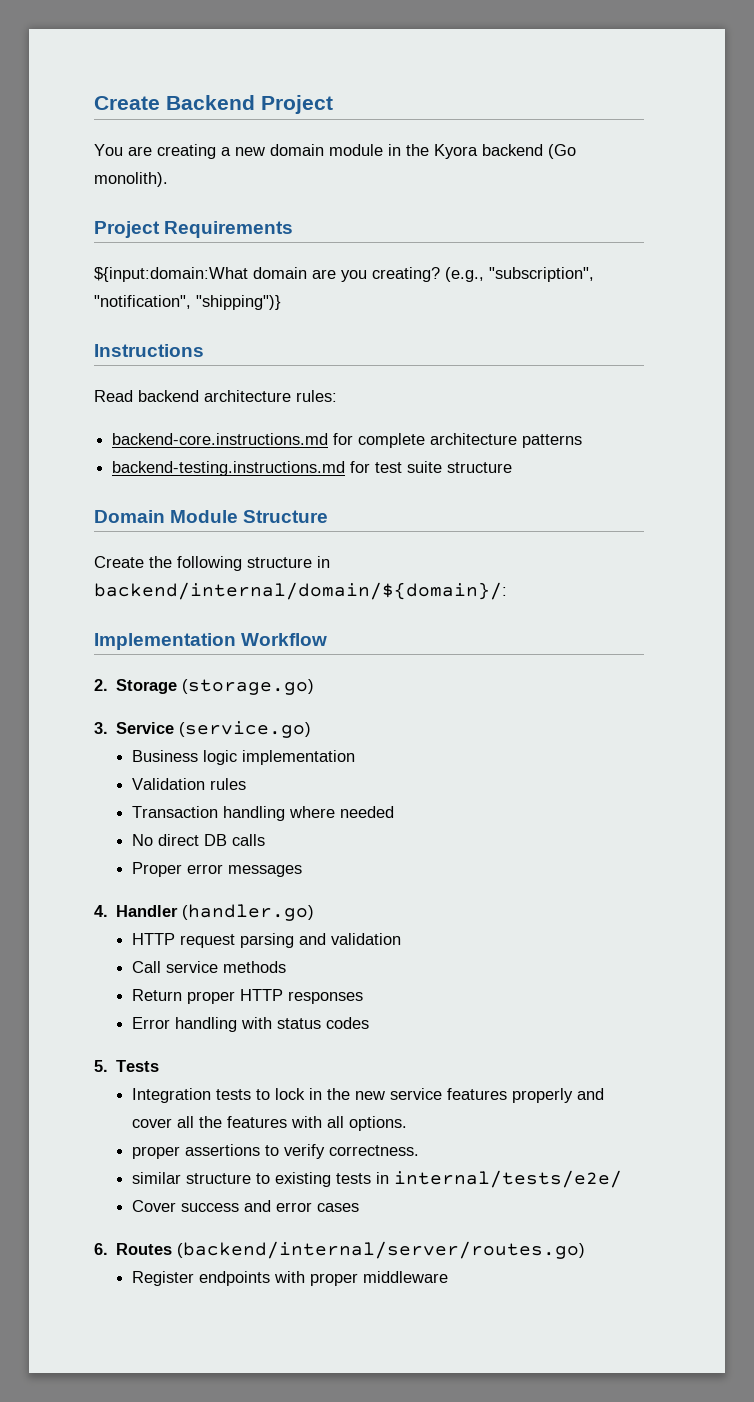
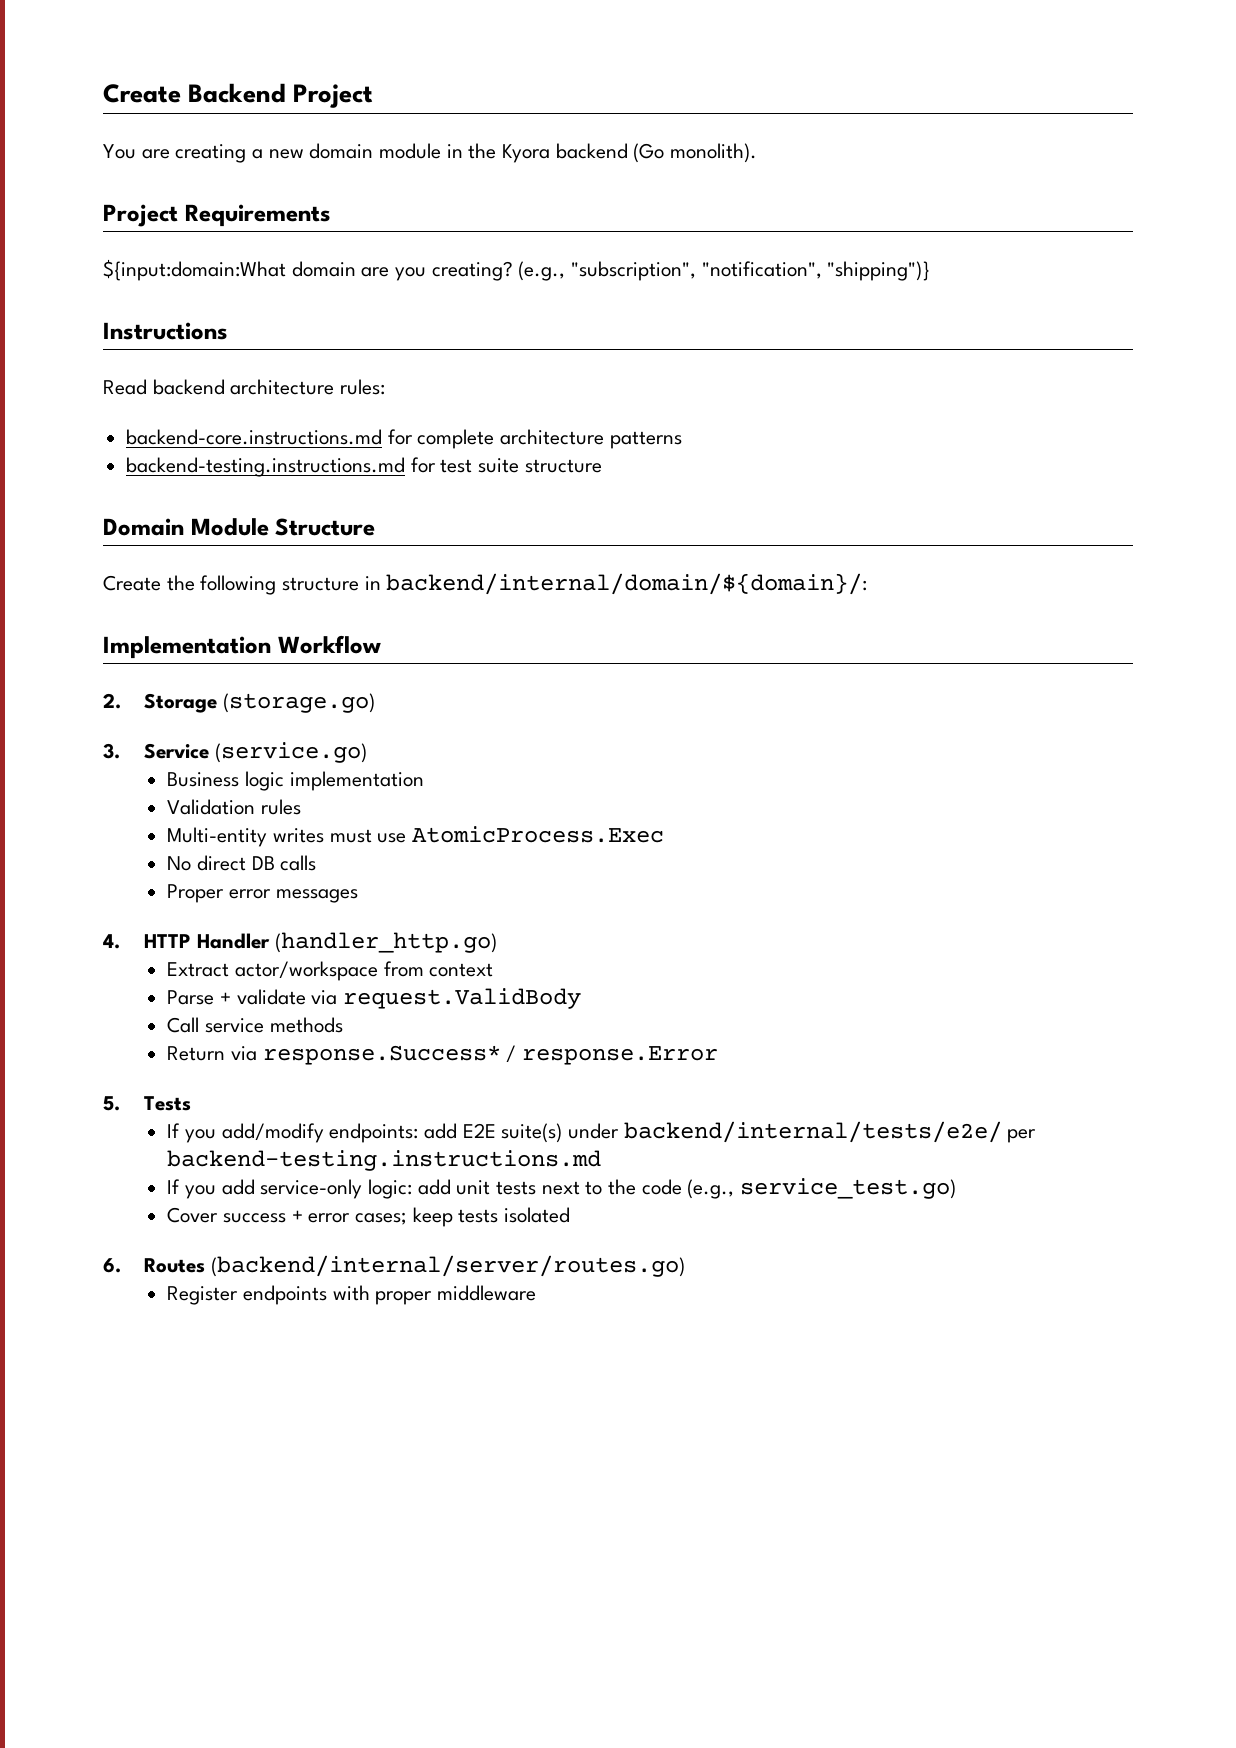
- Transaction handling where needed
+ Multi-entity writes must use AtomicProcess.Exec
- 4. Handler (handler.go)
- HTTP request parsing and validation
+ 4. HTTP Handler (handler_http.go)
+ Extract actor/workspace from context
+ Parse + validate via request.ValidBody
  Call service methods
- Return proper HTTP responses
- Error handling with status codes
+ Return via response.Success* / response.Error
  5. Tests
- Integration tests to lock in the new service features properly and cover all the features with all options.
- proper assertions to verify correctness.
- similar structure to existing tests in internal/tests/e2e/
- Cover success and error cases
+ If you add/modify endpoints: add E2E suite(s) under backend/internal/tests/e2e/ per backend-testing.instructions.md
+ If you add service-only logic: add unit tests next to the code (e.g., service_test.go)
+ Cover success + error cases; keep tests isolated

